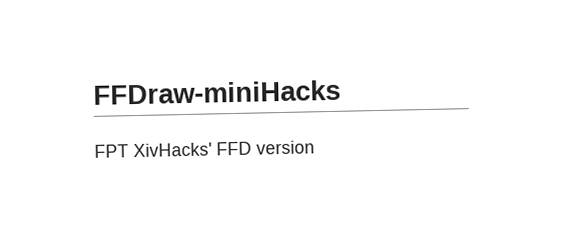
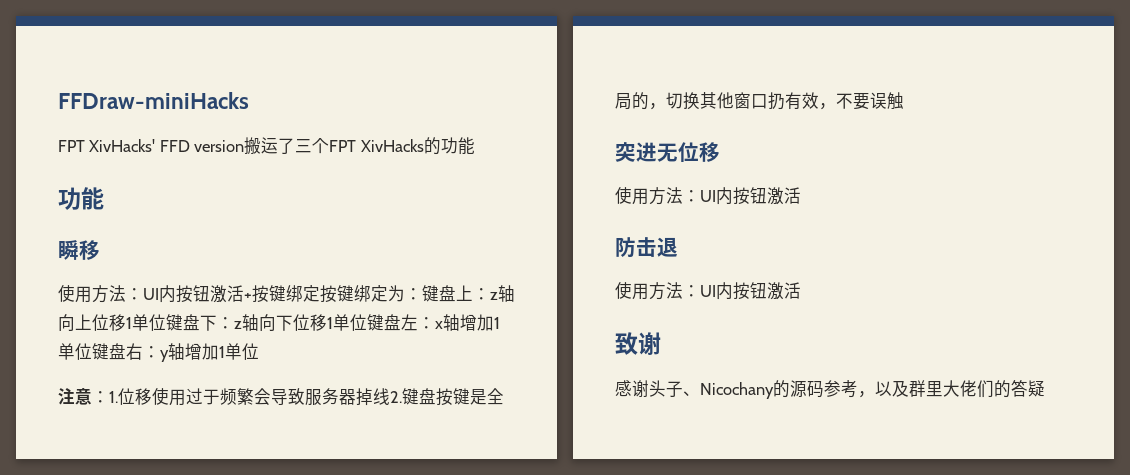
- FPT XivHacks' FFD version
+ FPT XivHacks' FFD version搬运了三个FPT XivHacks的功能
+ 功能
+ 瞬移
+ 使用方法：UI内按钮激活+按键绑定按键绑定为：键盘上：z轴向上位移1单位键盘下：z轴向下位移1单位键盘左：x轴增加1单位键盘右：y轴增加1单位
+ 注意：1.位移使用过于频繁会导致服务器掉线2.键盘按键是全局的，切换其他窗口扔有效，不要误触
+ 突进无位移
+ 使用方法：UI内按钮激活
+ 防击退
+ 使用方法：UI内按钮激活
+ 致谢
+ 感谢头子、Nicochany的源码参考，以及群里大佬们的答疑

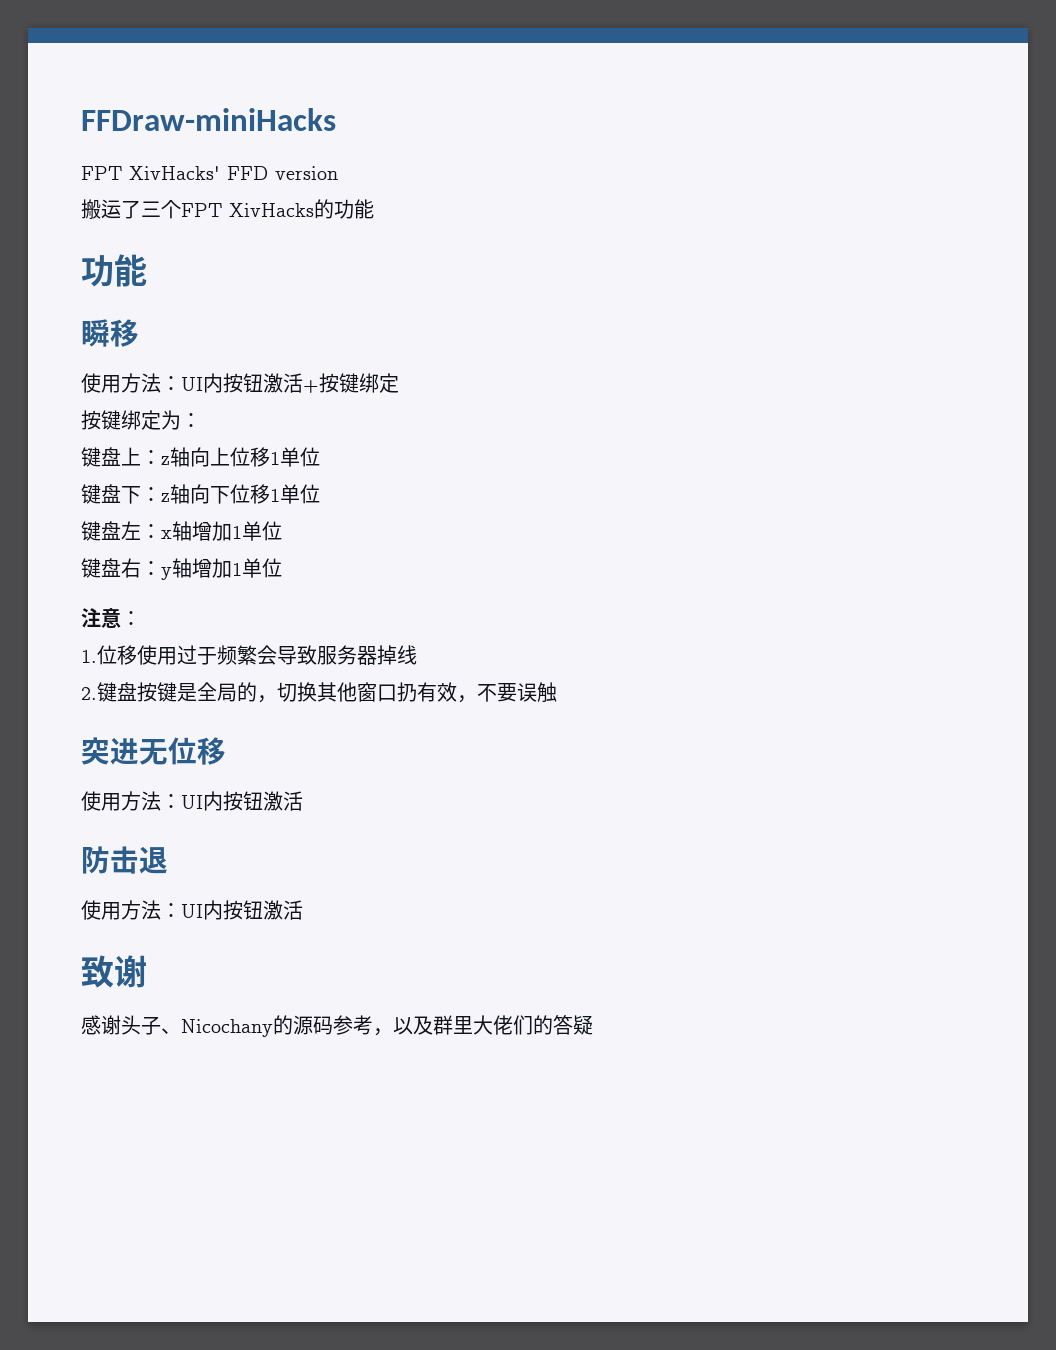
- FPT XivHacks' FFD version搬运了三个FPT XivHacks的功能
+ FPT XivHacks' FFD version
+ 搬运了三个FPT XivHacks的功能
- 使用方法：UI内按钮激活+按键绑定按键绑定为：键盘上：z轴向上位移1单位键盘下：z轴向下位移1单位键盘左：x轴增加1单位键盘右：y轴增加1单位
+ 使用方法：UI内按钮激活+按键绑定
+ 按键绑定为：
+ 键盘上：z轴向上位移1单位
+ 键盘下：z轴向下位移1单位
+ 键盘左：x轴增加1单位
+ 键盘右：y轴增加1单位
- 注意：1.位移使用过于频繁会导致服务器掉线2.键盘按键是全局的，切换其他窗口扔有效，不要误触
+ 注意：
+ 1.位移使用过于频繁会导致服务器掉线
+ 2.键盘按键是全局的，切换其他窗口扔有效，不要误触

